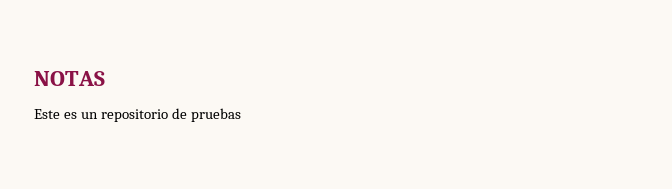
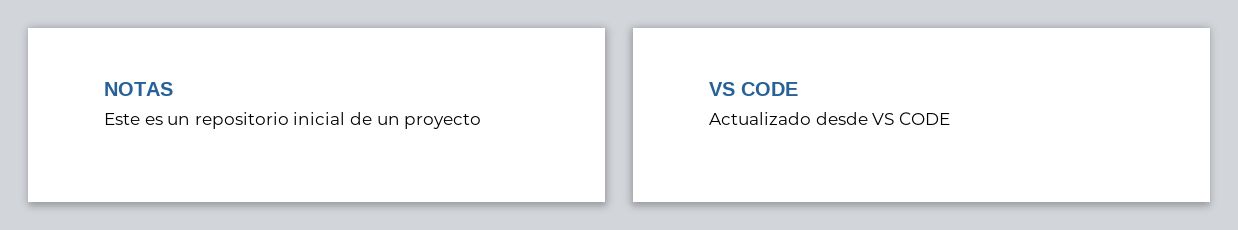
- Este es un repositorio de pruebas
+ Este es un repositorio inicial de un proyecto
+ VS CODE
+ Actualizado desde VS CODE

